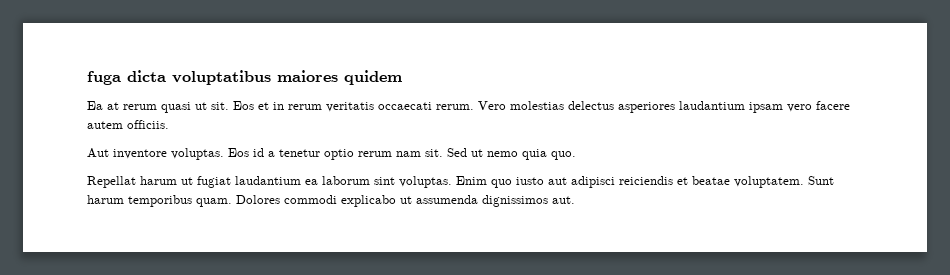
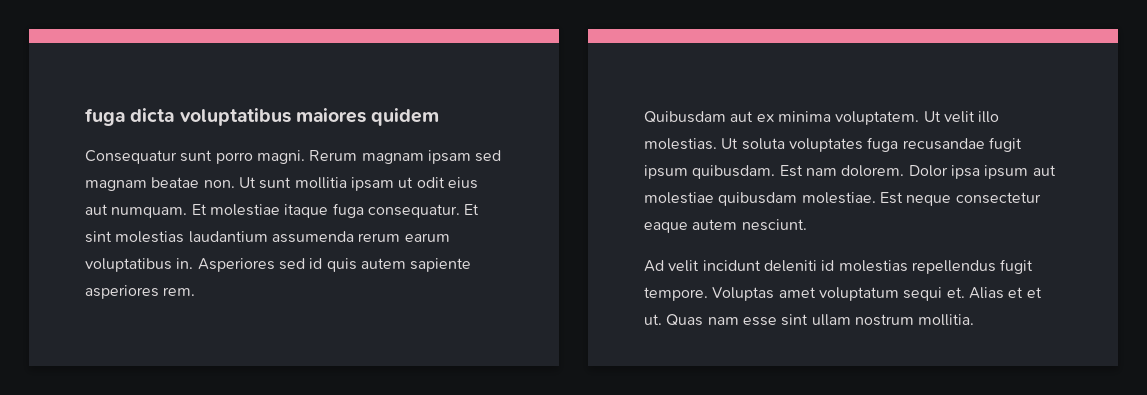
- Ea at rerum quasi ut sit. Eos et in rerum veritatis occaecati rerum. Vero molestias delectus asperiores laudantium ipsam vero facere autem officiis.
- Aut inventore voluptas. Eos id a tenetur optio rerum nam sit. Sed ut nemo quia quo.
- Repellat harum ut fugiat laudantium ea laborum sint voluptas. Enim quo iusto aut adipisci reiciendis et beatae voluptatem. Sunt harum temporibus quam. Dolores commodi explicabo ut assumenda dignissimos aut.
+ Consequatur sunt porro magni. Rerum magnam ipsam sed magnam beatae non. Ut sunt mollitia ipsam ut odit eius aut numquam. Et molestiae itaque fuga consequatur. Et sint molestias laudantium assumenda rerum earum voluptatibus in. Asperiores sed id quis autem sapiente asperiores rem.
+ Quibusdam aut ex minima voluptatem. Ut velit illo molestias. Ut soluta voluptates fuga recusandae fugit ipsum quibusdam. Est nam dolorem. Dolor ipsa ipsum aut molestiae quibusdam molestiae. Est neque consectetur eaque autem nesciunt.
+ Ad velit incidunt deleniti id molestias repellendus fugit tempore. Voluptas amet voluptatum sequi et. Alias et et ut. Quas nam esse sint ullam nostrum mollitia.

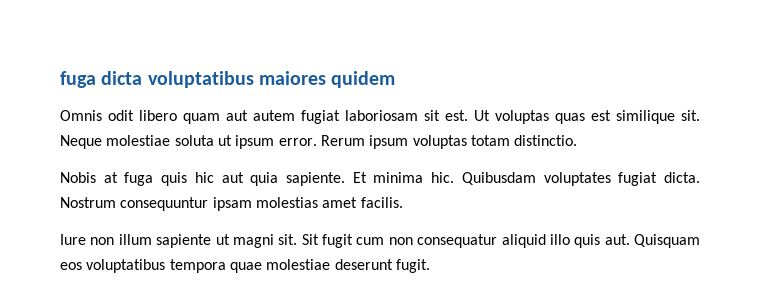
- Consequatur sunt porro magni. Rerum magnam ipsam sed magnam beatae non. Ut sunt mollitia ipsam ut odit eius aut numquam. Et molestiae itaque fuga consequatur. Et sint molestias laudantium assumenda rerum earum voluptatibus in. Asperiores sed id quis autem sapiente asperiores rem.
- Quibusdam aut ex minima voluptatem. Ut velit illo molestias. Ut soluta voluptates fuga recusandae fugit ipsum quibusdam. Est nam dolorem. Dolor ipsa ipsum aut molestiae quibusdam molestiae. Est neque consectetur eaque autem nesciunt.
- Ad velit incidunt deleniti id molestias repellendus fugit tempore. Voluptas amet voluptatum sequi et. Alias et et ut. Quas nam esse sint ullam nostrum mollitia.
+ Omnis odit libero quam aut autem fugiat laboriosam sit est. Ut voluptas quas est similique sit. Neque molestiae soluta ut ipsum error. Rerum ipsum voluptas totam distinctio.
+ Nobis at fuga quis hic aut quia sapiente. Et minima hic. Quibusdam voluptates fugiat dicta. Nostrum consequuntur ipsam molestias amet facilis.
+ Iure non illum sapiente ut magni sit. Sit fugit cum non consequatur aliquid illo quis aut. Quisquam eos voluptatibus tempora quae molestiae deserunt fugit.

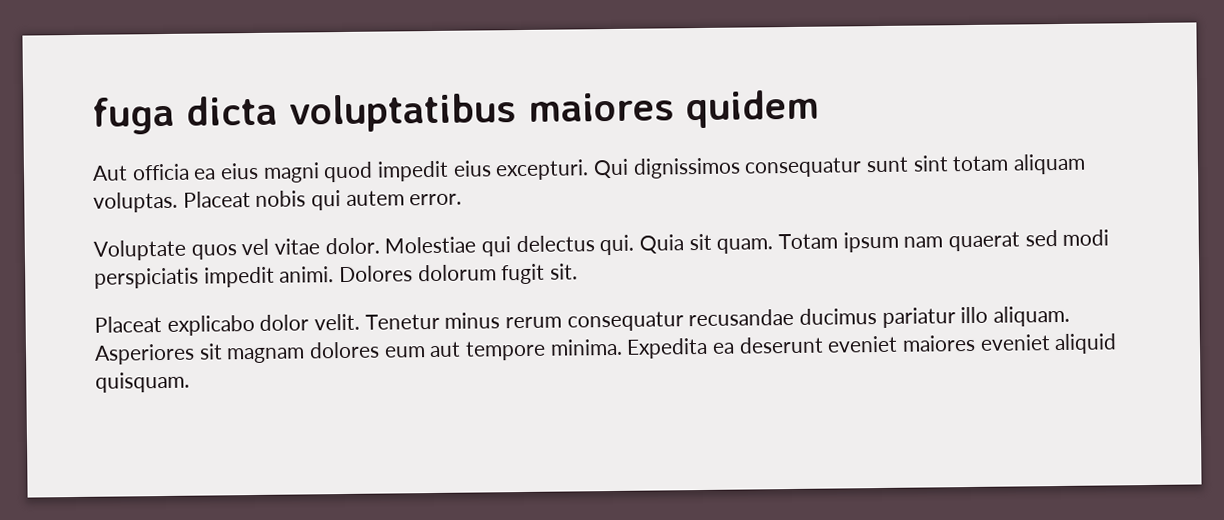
- Omnis odit libero quam aut autem fugiat laboriosam sit est. Ut voluptas quas est similique sit. Neque molestiae soluta ut ipsum error. Rerum ipsum voluptas totam distinctio.
- Nobis at fuga quis hic aut quia sapiente. Et minima hic. Quibusdam voluptates fugiat dicta. Nostrum consequuntur ipsam molestias amet facilis.
- Iure non illum sapiente ut magni sit. Sit fugit cum non consequatur aliquid illo quis aut. Quisquam eos voluptatibus tempora quae molestiae deserunt fugit.
+ Aut officia ea eius magni quod impedit eius excepturi. Qui dignissimos consequatur sunt sint totam aliquam voluptas. Placeat nobis qui autem error.
+ Voluptate quos vel vitae dolor. Molestiae qui delectus qui. Quia sit quam. Totam ipsum nam quaerat sed modi perspiciatis impedit animi. Dolores dolorum fugit sit.
+ Placeat explicabo dolor velit. Tenetur minus rerum consequatur recusandae ducimus pariatur illo aliquam. Asperiores sit magnam dolores eum aut tempore minima. Expedita ea deserunt eveniet maiores eveniet aliquid quisquam.

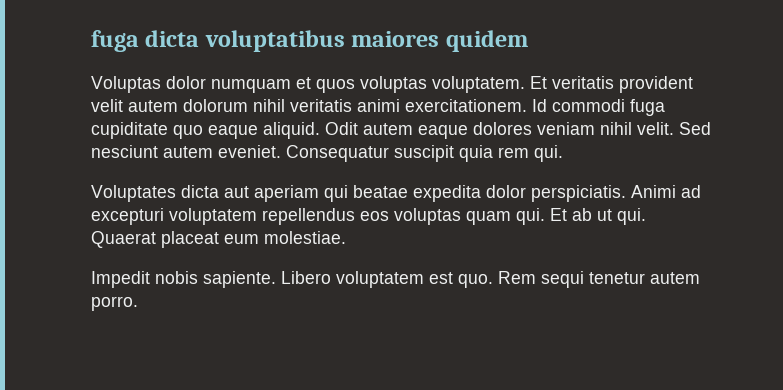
- Aut officia ea eius magni quod impedit eius excepturi. Qui dignissimos consequatur sunt sint totam aliquam voluptas. Placeat nobis qui autem error.
- Voluptate quos vel vitae dolor. Molestiae qui delectus qui. Quia sit quam. Totam ipsum nam quaerat sed modi perspiciatis impedit animi. Dolores dolorum fugit sit.
- Placeat explicabo dolor velit. Tenetur minus rerum consequatur recusandae ducimus pariatur illo aliquam. Asperiores sit magnam dolores eum aut tempore minima. Expedita ea deserunt eveniet maiores eveniet aliquid quisquam.
+ Voluptas dolor numquam et quos voluptas voluptatem. Et veritatis provident velit autem dolorum nihil veritatis animi exercitationem. Id commodi fuga cupiditate quo eaque aliquid. Odit autem eaque dolores veniam nihil velit. Sed nesciunt autem eveniet. Consequatur suscipit quia rem qui.
+ Voluptates dicta aut aperiam qui beatae expedita dolor perspiciatis. Animi ad excepturi voluptatem repellendus eos voluptas quam qui. Et ab ut qui. Quaerat placeat eum molestiae.
+ Impedit nobis sapiente. Libero voluptatem est quo. Rem sequi tenetur autem porro.

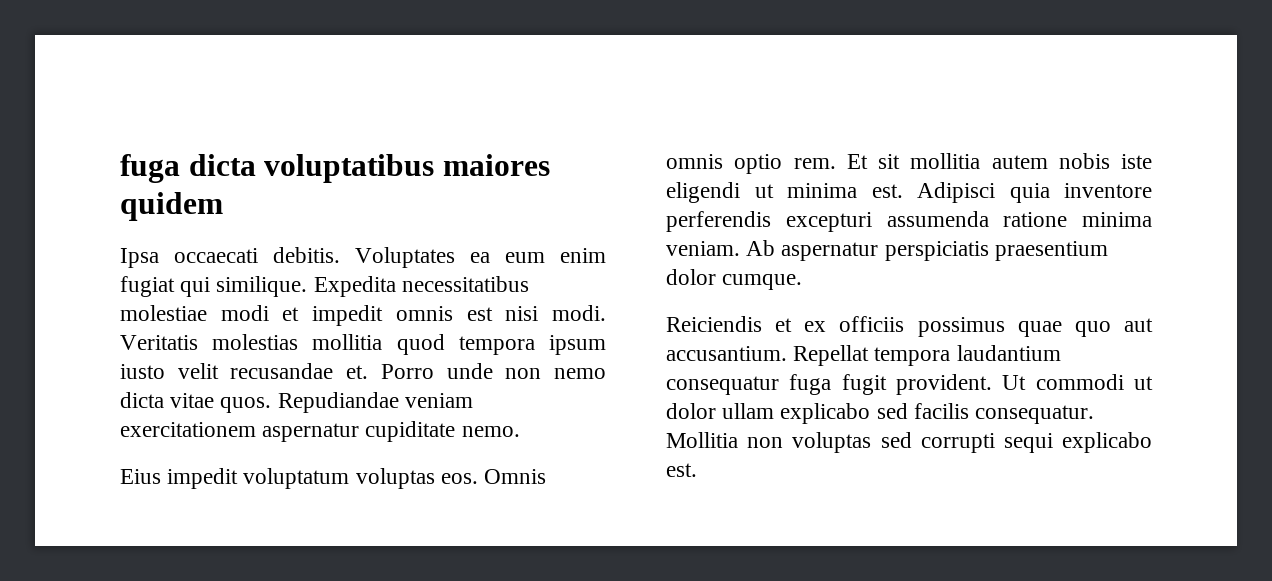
- Voluptas dolor numquam et quos voluptas voluptatem. Et veritatis provident velit autem dolorum nihil veritatis animi exercitationem. Id commodi fuga cupiditate quo eaque aliquid. Odit autem eaque dolores veniam nihil velit. Sed nesciunt autem eveniet. Consequatur suscipit quia rem qui.
- Voluptates dicta aut aperiam qui beatae expedita dolor perspiciatis. Animi ad excepturi voluptatem repellendus eos voluptas quam qui. Et ab ut qui. Quaerat placeat eum molestiae.
- Impedit nobis sapiente. Libero voluptatem est quo. Rem sequi tenetur autem porro.
+ Ipsa occaecati debitis. Voluptates ea eum enim fugiat qui similique. Expedita necessitatibus molestiae modi et impedit omnis est nisi modi. Veritatis molestias mollitia quod tempora ipsum iusto velit recusandae et. Porro unde non nemo dicta vitae quos. Repudiandae veniam exercitationem aspernatur cupiditate nemo.
+ Eius impedit voluptatum voluptas eos. Omnis omnis optio rem. Et sit mollitia autem nobis iste eligendi ut minima est. Adipisci quia inventore perferendis excepturi assumenda ratione minima veniam. Ab aspernatur perspiciatis praesentium dolor cumque.
+ Reiciendis et ex officiis possimus quae quo aut accusantium. Repellat tempora laudantium consequatur fuga fugit provident. Ut commodi ut dolor ullam explicabo sed facilis consequatur. Mollitia non voluptas sed corrupti sequi explicabo est.

